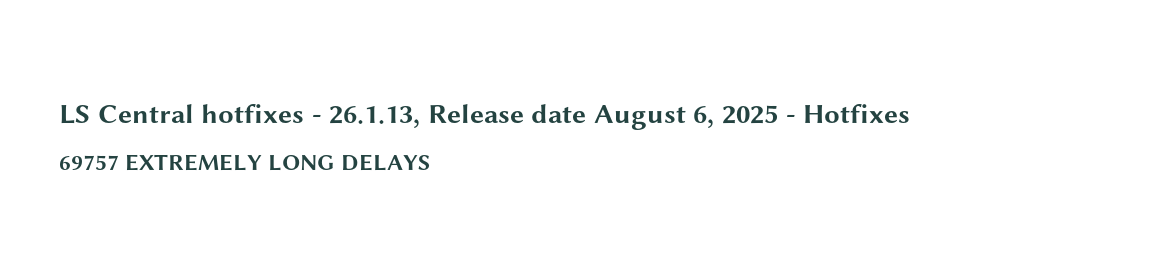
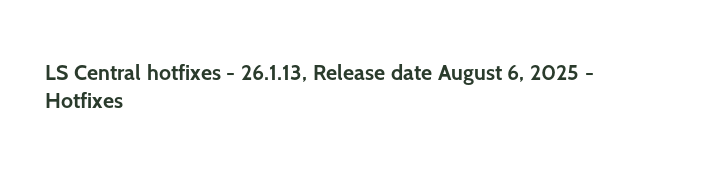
- 69757 EXTREMELY LONG DELAYS

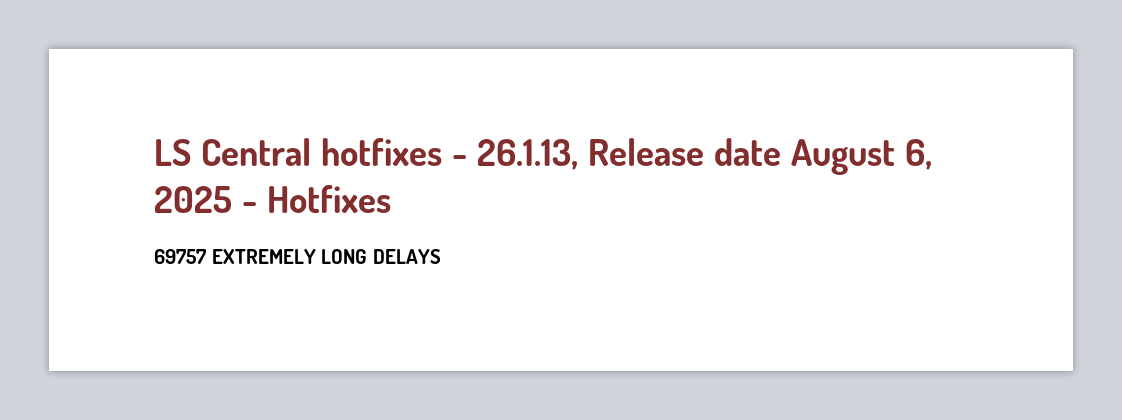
+ 69757 EXTREMELY LONG DELAYS

